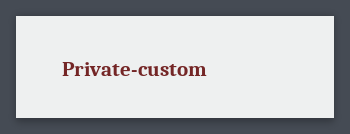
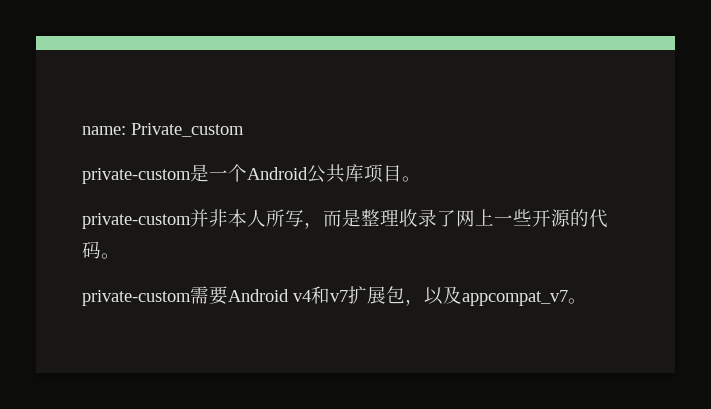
- Private-custom
+ name: Private_custom
+ private-custom是一个Android公共库项目。
+ private-custom并非本人所写，而是整理收录了网上一些开源的代码。
+ private-custom需要Android v4和v7扩展包，以及appcompat_v7。

